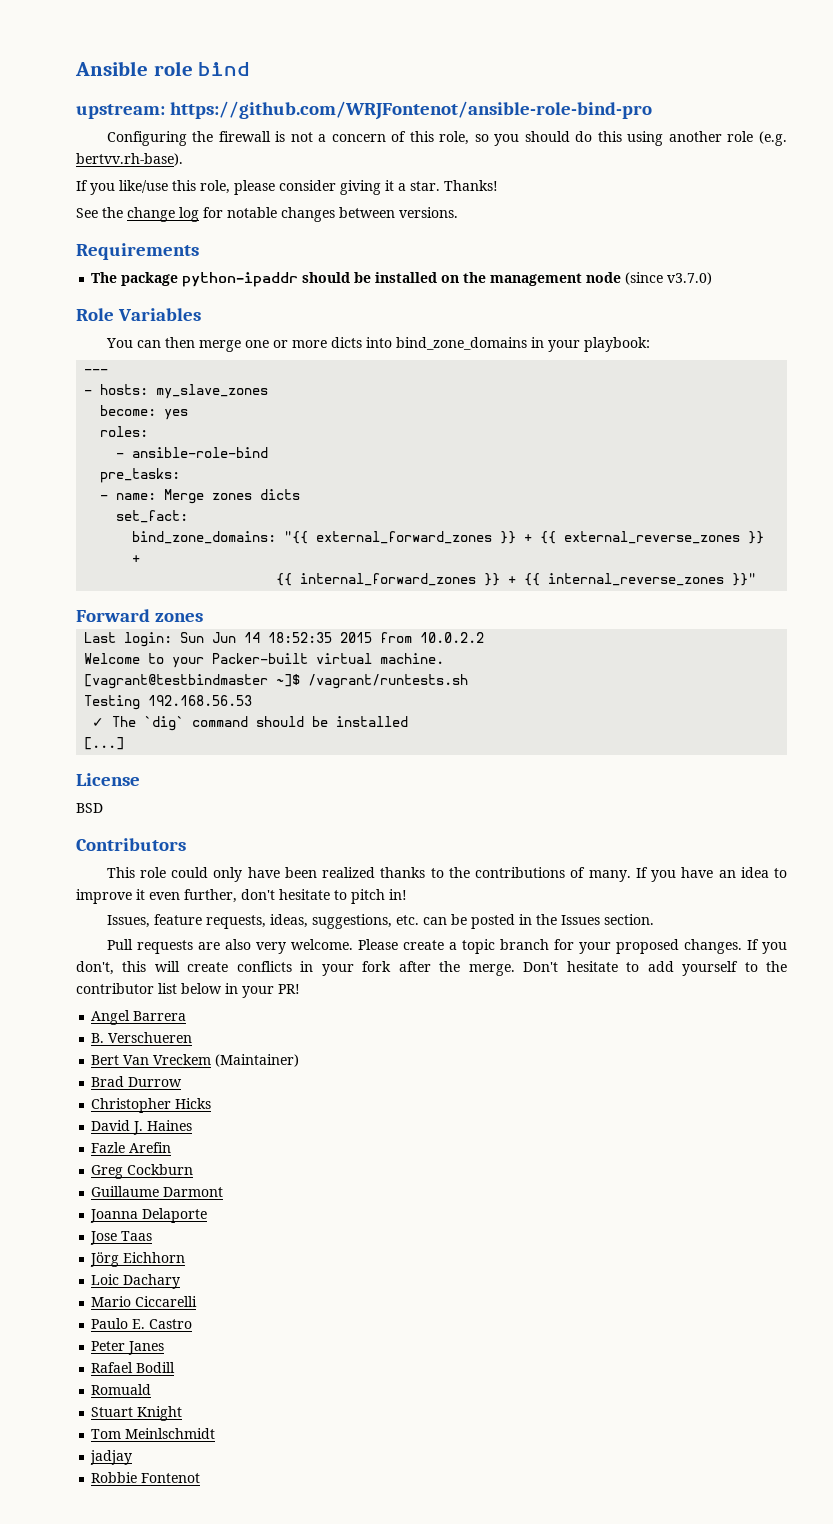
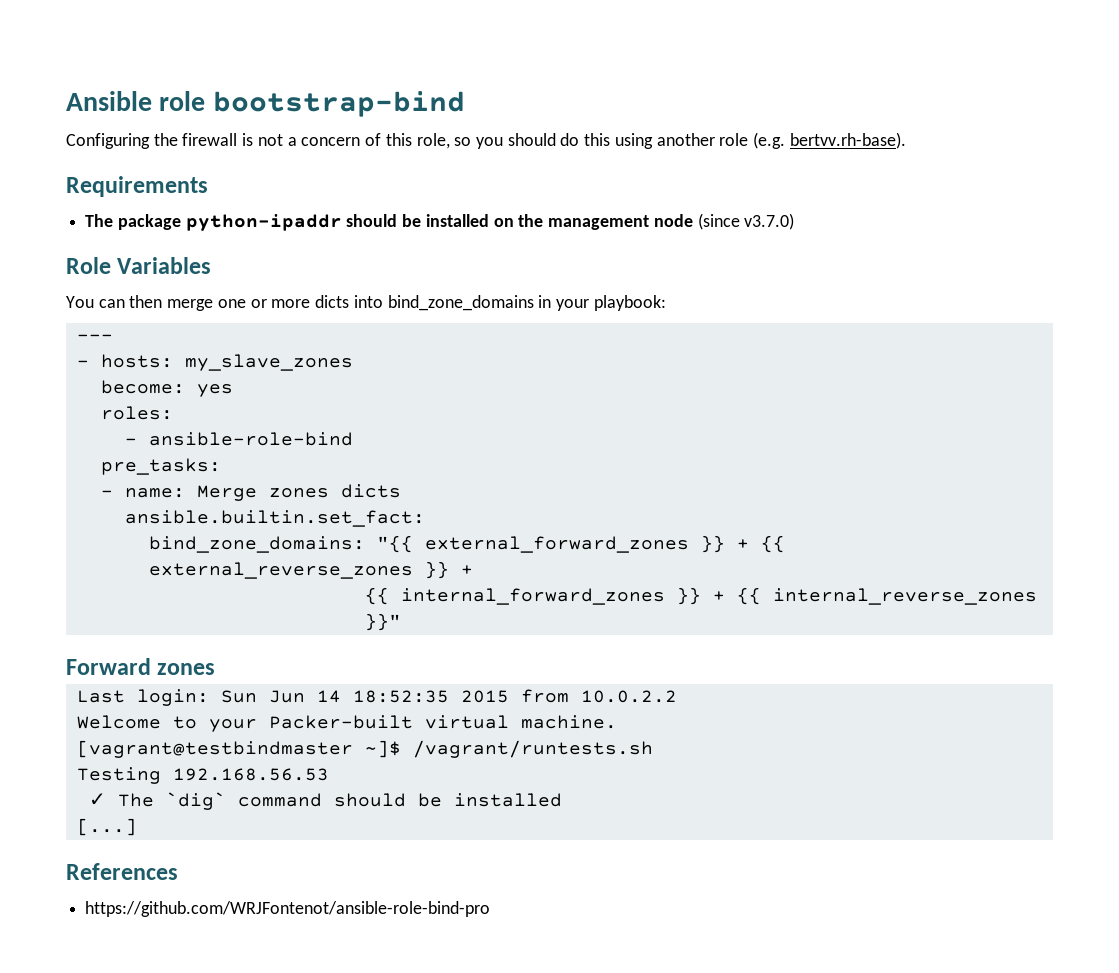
- Ansible role bind
- upstream: https://github.com/WRJFontenot/ansible-role-bind-pro
+ Ansible role bootstrap-bind
- If you like/use this role, please consider giving it a star. Thanks!
- See the change log for notable changes between versions.
- set_fact:
+ ansible.builtin.set_fact:
- License
- BSD
- Contributors
- This role could only have been realized thanks to the contributions of many. If you have an idea to improve it even further, don't hesitate to pitch in!
- Issues, feature requests, ideas, suggestions, etc. can be posted in the Issues section.
- Pull requests are also very welcome. Please create a topic branch for your proposed changes. If you don't, this will create conflicts in your fork after the merge. Don't hesitate to add yourself to the contributor list below in your PR!
- Angel Barrera
- B. Verschueren
- Bert Van Vreckem (Maintainer)
- Brad Durrow
- Christopher Hicks
- David J. Haines
- Fazle Arefin
- Greg Cockburn
- Guillaume Darmont
- Joanna Delaporte
- Jose Taas
- Jörg Eichhorn
- Loic Dachary
- Mario Ciccarelli
- Paulo E. Castro
- Peter Janes
- Rafael Bodill
- Romuald
- Stuart Knight
- Tom Meinlschmidt
- jadjay
- Robbie Fontenot
+ References
+ https://github.com/WRJFontenot/ansible-role-bind-pro

